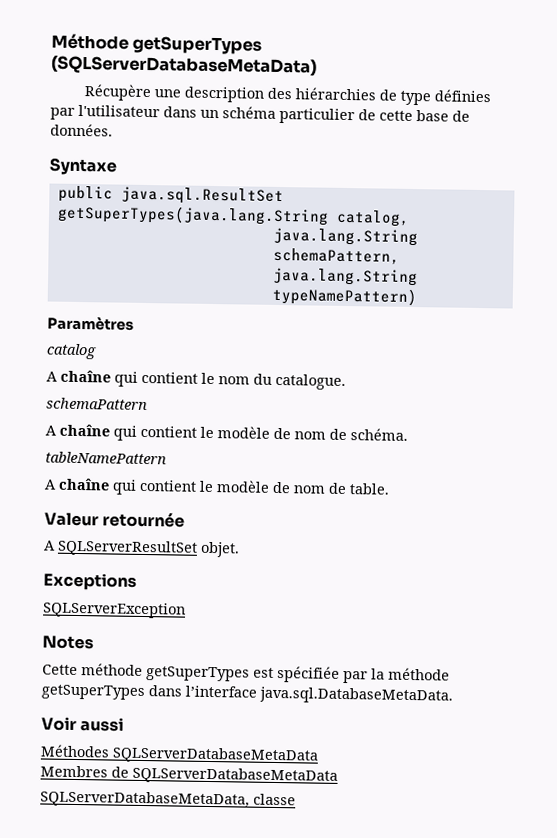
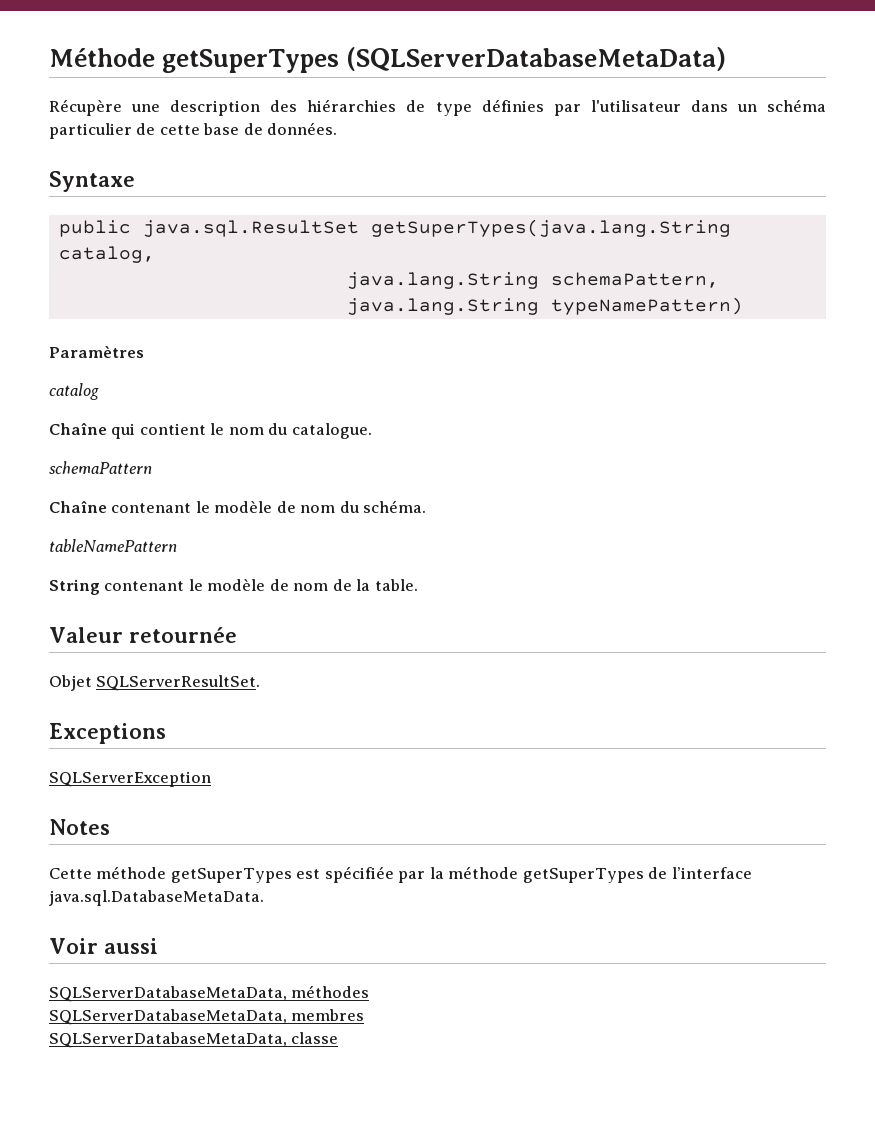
- A chaîne qui contient le nom du catalogue.
+ Chaîne qui contient le nom du catalogue.
- A chaîne qui contient le modèle de nom de schéma.
+ Chaîne contenant le modèle de nom du schéma.
  tableNamePattern
- A chaîne qui contient le modèle de nom de table.
+ String contenant le modèle de nom de la table.
- A SQLServerResultSet objet.
+ Objet SQLServerResultSet.
- Cette méthode getSuperTypes est spécifiée par la méthode getSuperTypes dans l’interface java.sql.DatabaseMetaData.
+ Cette méthode getSuperTypes est spécifiée par la méthode getSuperTypes de l’interface java.sql.DatabaseMetaData.
- Méthodes SQLServerDatabaseMetaData
- Membres de SQLServerDatabaseMetaData
+ SQLServerDatabaseMetaData, méthodes
+ SQLServerDatabaseMetaData, membres

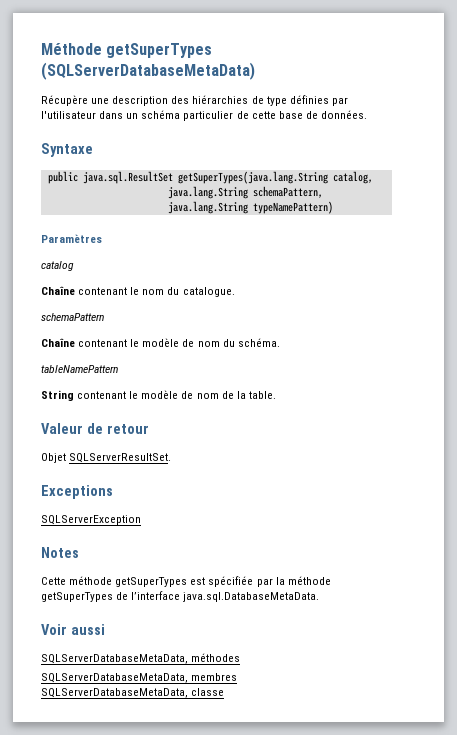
- Chaîne qui contient le nom du catalogue.
+ Chaîne contenant le nom du catalogue.
- Valeur retournée
+ Valeur de retour

